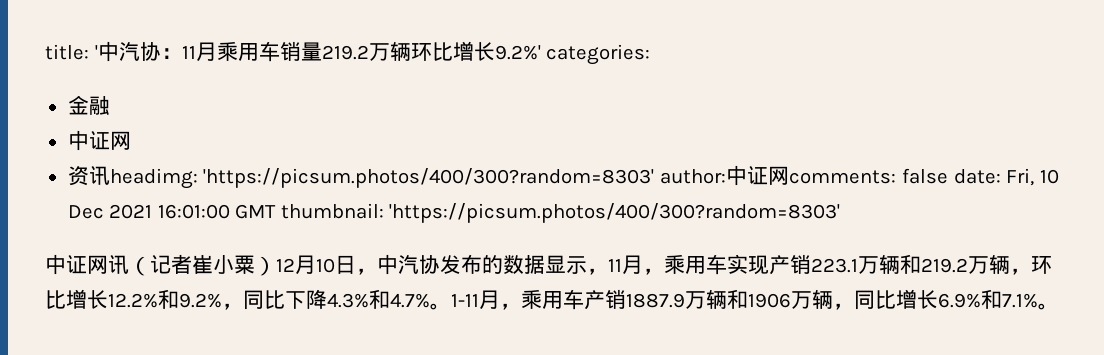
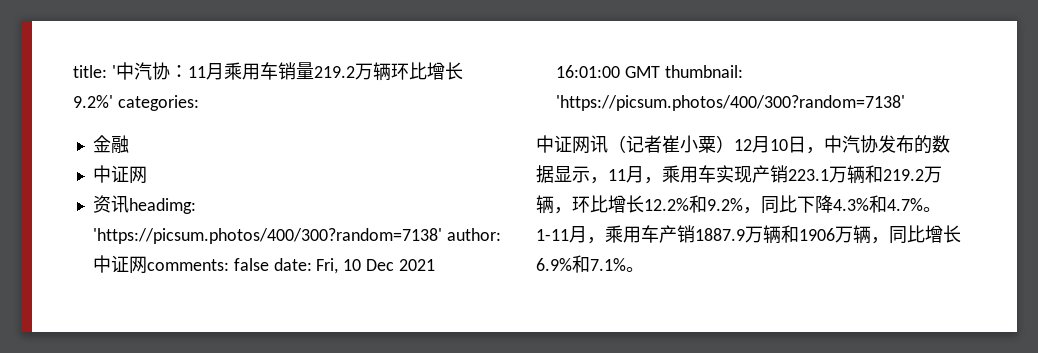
- 资讯headimg: 'https://picsum.photos/400/300?random=8303' author:中证网comments: false date: Fri, 10 Dec 2021 16:01:00 GMT thumbnail: 'https://picsum.photos/400/300?random=8303'
+ 资讯headimg: 'https://picsum.photos/400/300?random=7138' author:中证网comments: false date: Fri, 10 Dec 2021 16:01:00 GMT thumbnail: 'https://picsum.photos/400/300?random=7138'

